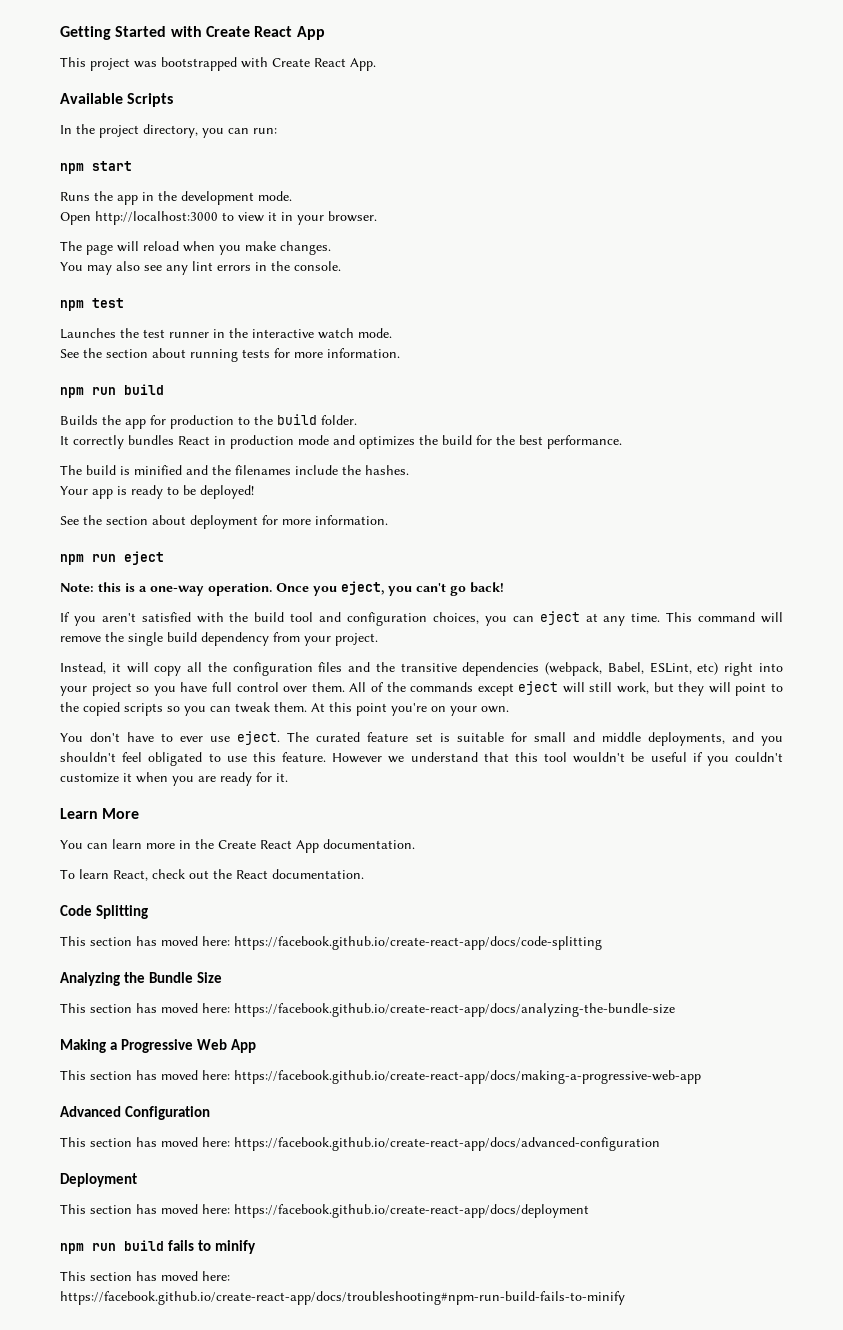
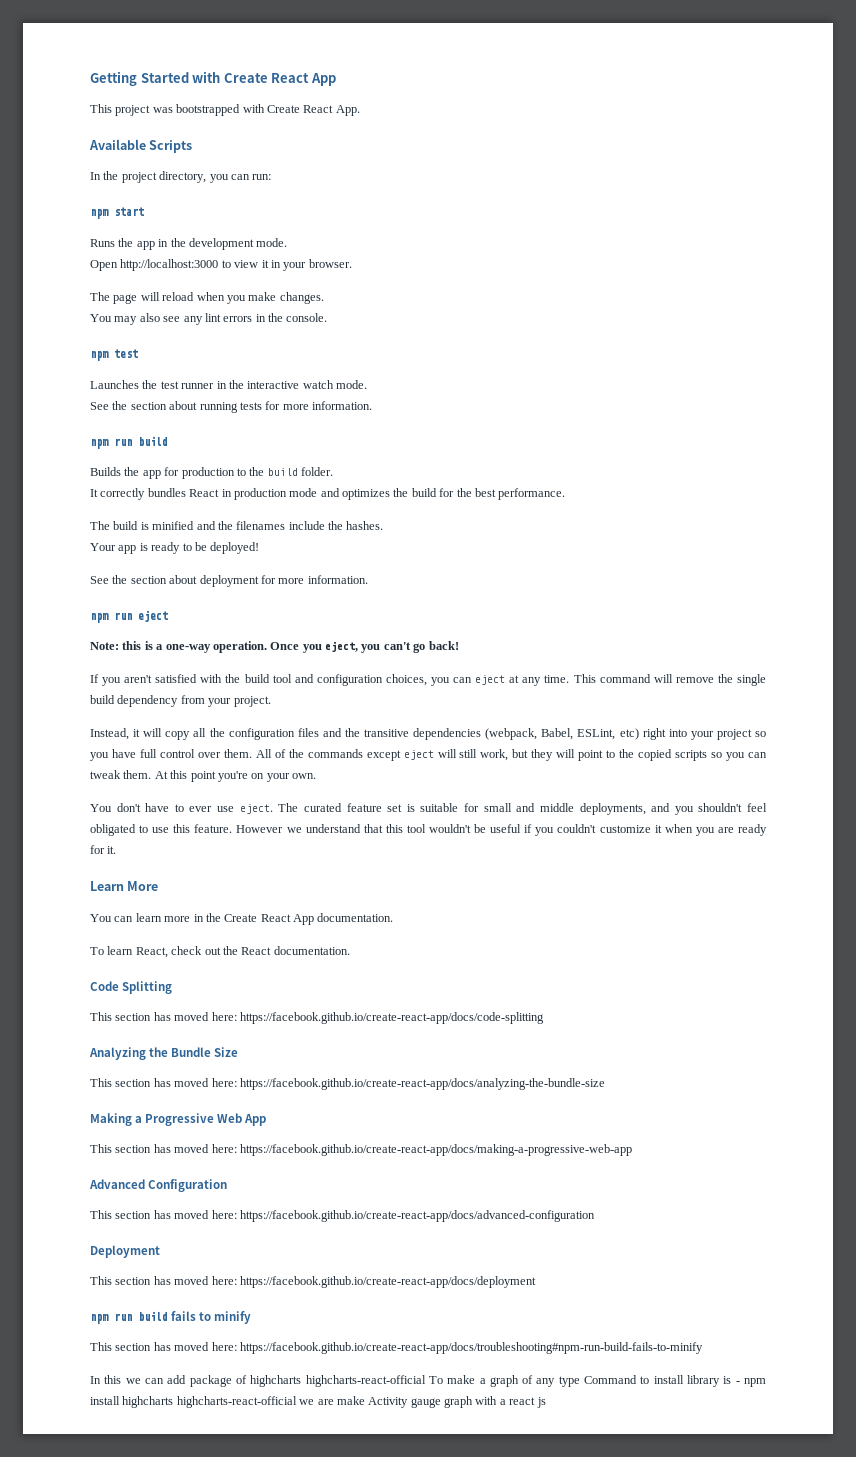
+ In this we can add package of highcharts highcharts-react-official To make a graph of any type Command to install library is - npm install highcharts highcharts-react-official we are make Activity gauge graph with a react js

